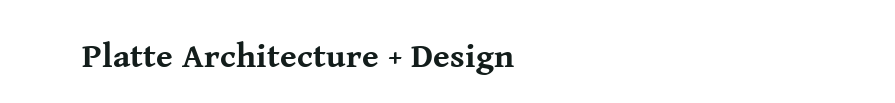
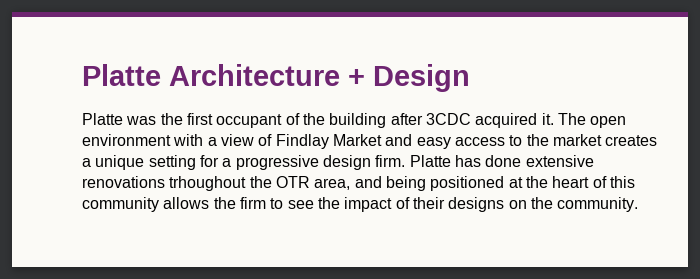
+ Platte was the first occupant of the building after 3CDC acquired it. The open environment with a view of Findlay Market and easy access to the market creates a unique setting for a progressive design firm. Platte has done extensive renovations trhoughout the OTR area, and being positioned at the heart of this community allows the firm to see the impact of their designs on the community.

